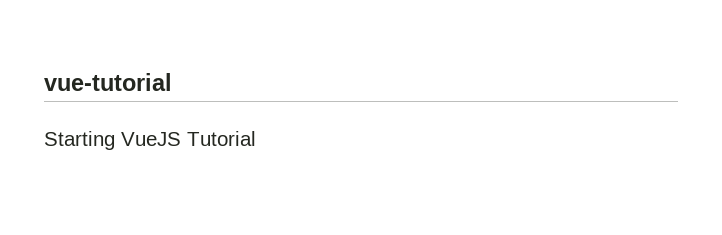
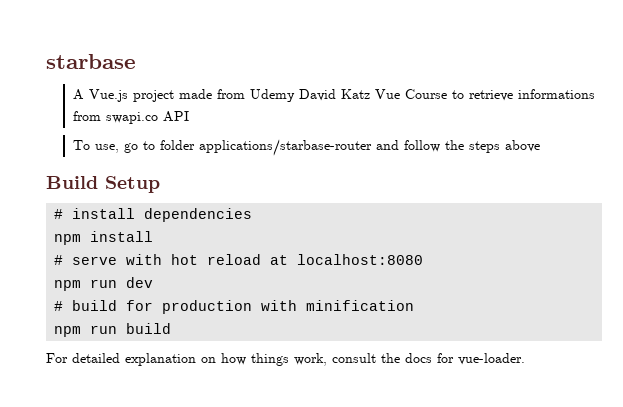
- vue-tutorial
- Starting VueJS Tutorial
+ starbase
+ A Vue.js project made from Udemy David Katz Vue Course to retrieve informations from swapi.co API
+ To use, go to folder applications/starbase-router and follow the steps above
+ Build Setup
+ # install dependencies
+ npm install
+ # serve with hot reload at localhost:8080
+ npm run dev
+ # build for production with minification
+ npm run build
+ For detailed explanation on how things work, consult the docs for vue-loader.

